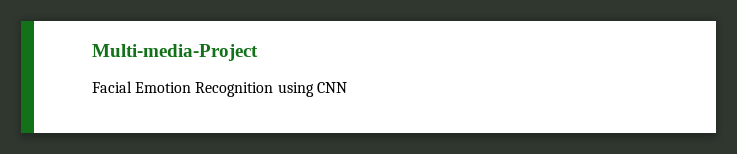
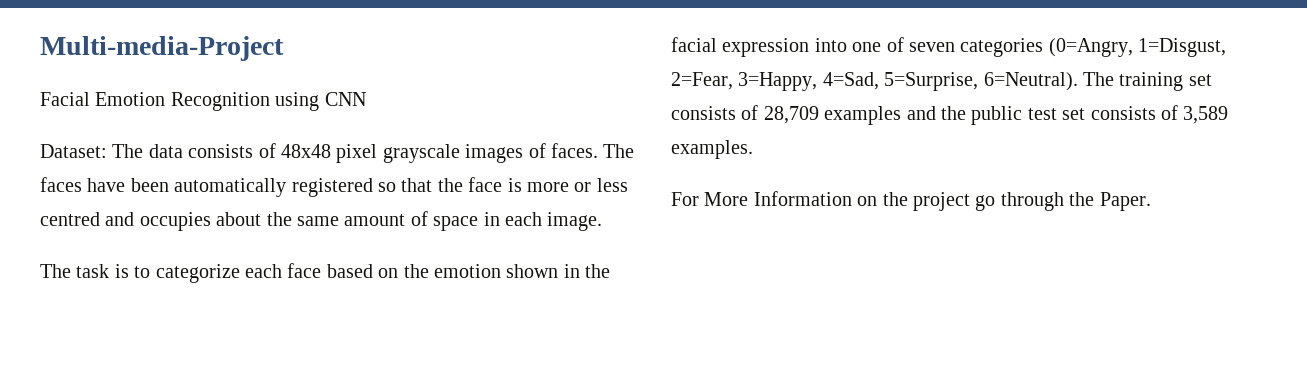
+ Dataset: The data consists of 48x48 pixel grayscale images of faces. The faces have been automatically registered so that the face is more or less centred and occupies about the same amount of space in each image.
+ The task is to categorize each face based on the emotion shown in the facial expression into one of seven categories (0=Angry, 1=Disgust, 2=Fear, 3=Happy, 4=Sad, 5=Surprise, 6=Neutral). The training set consists of 28,709 examples and the public test set consists of 3,589 examples.
+ For More Information on the project go through the Paper.

